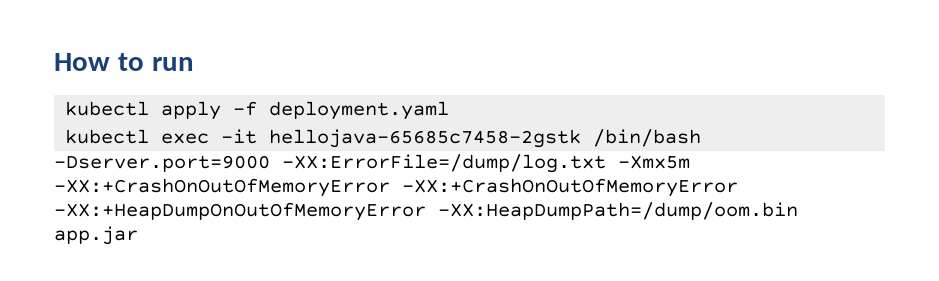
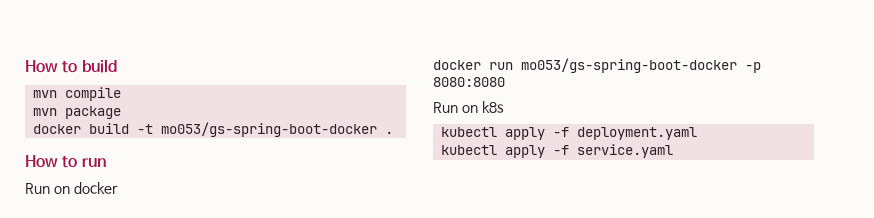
+ How to build
+ mvn compile
+ mvn package
+ docker build -t mo053/gs-spring-boot-docker .
  How to run
+ Run on docker
+ docker run mo053/gs-spring-boot-docker -p 8080:8080
+ Run on k8s
- kubectl exec -it hellojava-65685c7458-2gstk /bin/bash
- -Dserver.port=9000 -XX:ErrorFile=/dump/log.txt -Xmx5m -XX:+CrashOnOutOfMemoryError -XX:+CrashOnOutOfMemoryError -XX:+HeapDumpOnOutOfMemoryError -XX:HeapDumpPath=/dump/oom.bin app.jar
+ kubectl apply -f service.yaml

